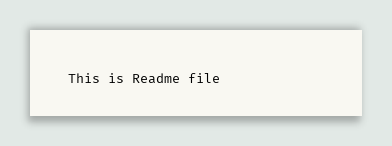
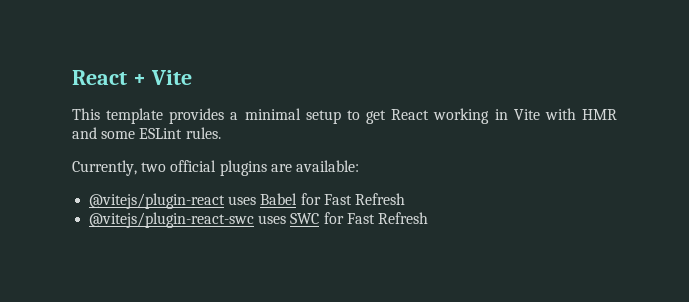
- This is Readme file
+ React + Vite
+ This template provides a minimal setup to get React working in Vite with HMR and some ESLint rules.
+ Currently, two official plugins are available:
+ @vitejs/plugin-react uses Babel for Fast Refresh
+ @vitejs/plugin-react-swc uses SWC for Fast Refresh

